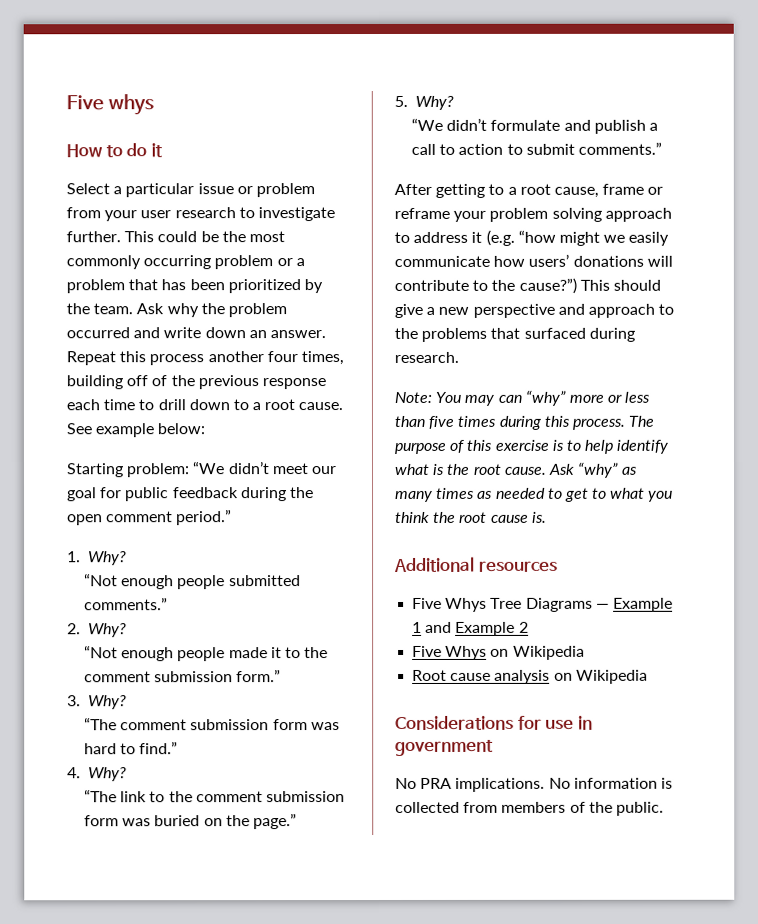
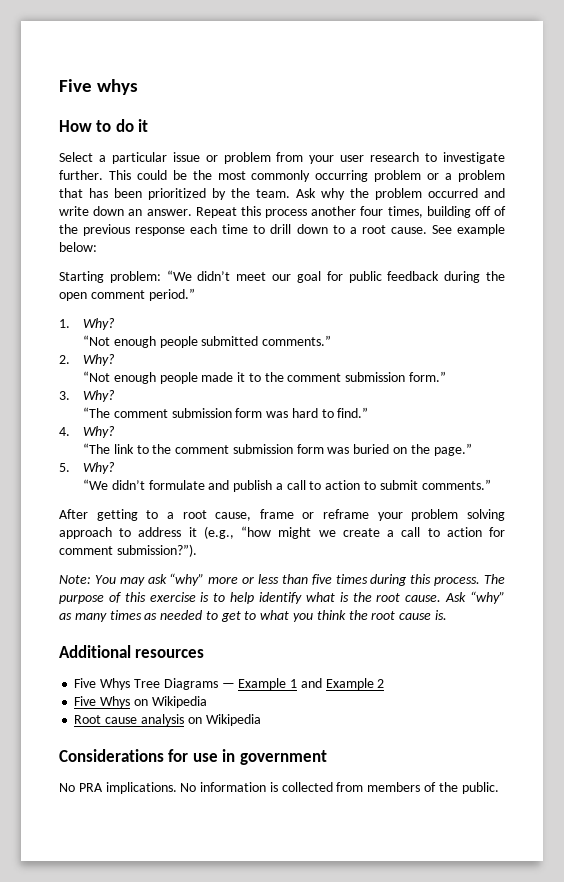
- After getting to a root cause, frame or reframe your problem solving approach to address it (e.g. “how might we easily communicate how users’ donations will contribute to the cause?”) This should give a new perspective and approach to the problems that surfaced during research.
+ After getting to a root cause, frame or reframe your problem solving approach to address it (e.g., “how might we create a call to action for comment submission?”).
- Note: You may can “why” more or less than five times during this process.
+ Note: You may ask “why” more or less than five times during this process.

